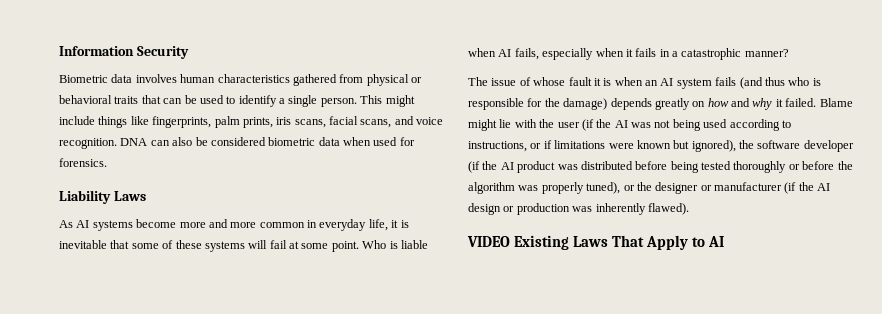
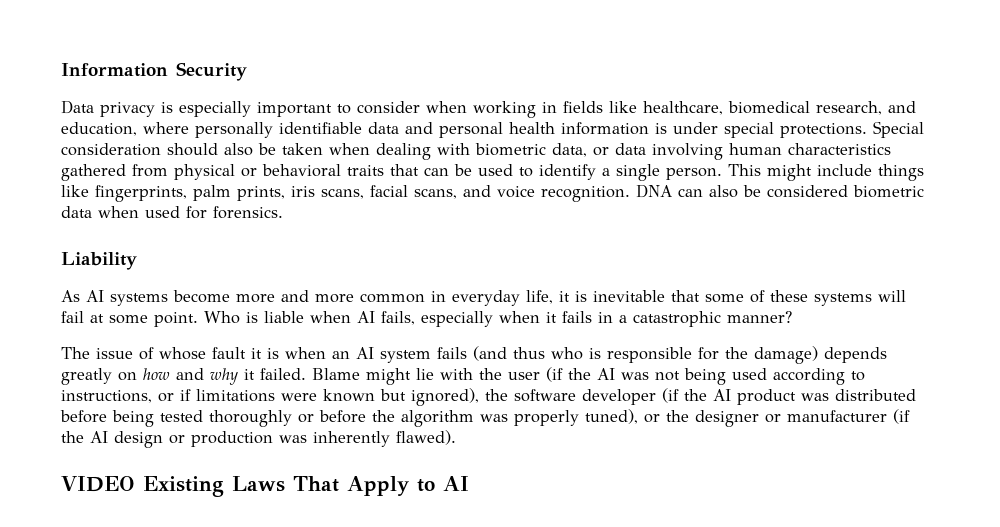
- Biometric data involves human characteristics gathered from physical or behavioral traits that can be used to identify a single person.
+ Data privacy is especially important to consider when working in fields like healthcare, biomedical research, and education, where personally identifiable data and personal health information is under special protections. Special consideration should also be taken when dealing with biometric data, or data involving human characteristics gathered from physical or behavioral traits that can be used to identify a single person.
- Liability Laws
+ Liability

